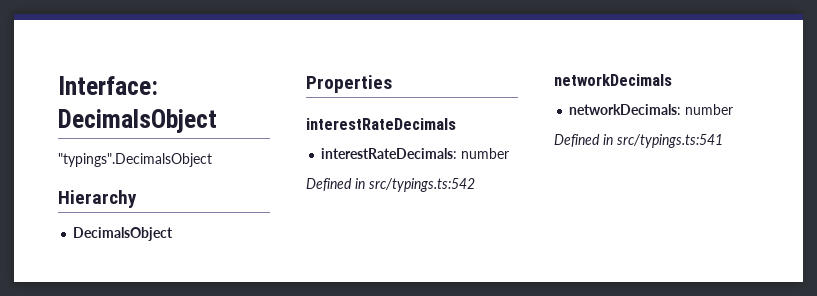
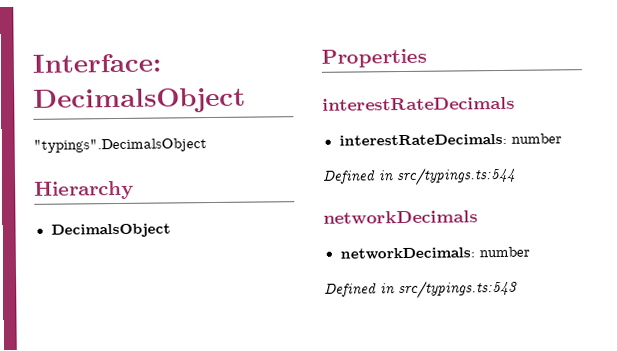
- Defined in src/typings.ts:542
+ Defined in src/typings.ts:544
- Defined in src/typings.ts:541
+ Defined in src/typings.ts:543

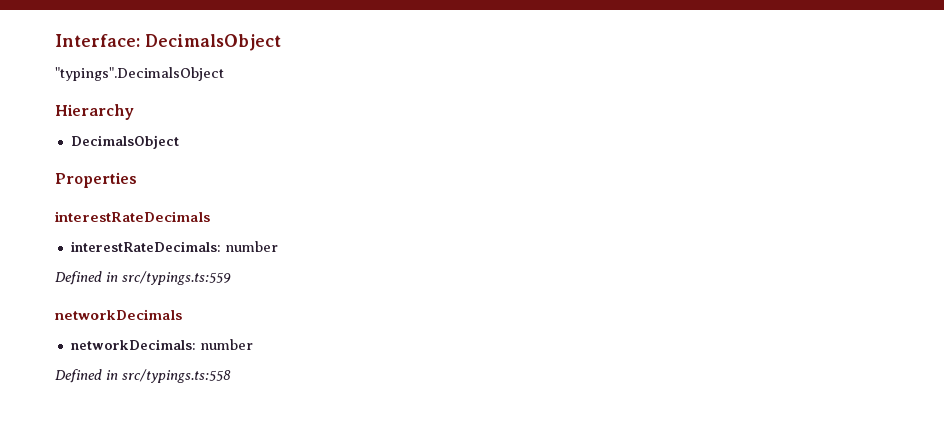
- Defined in src/typings.ts:544
+ Defined in src/typings.ts:559
- Defined in src/typings.ts:543
+ Defined in src/typings.ts:558

